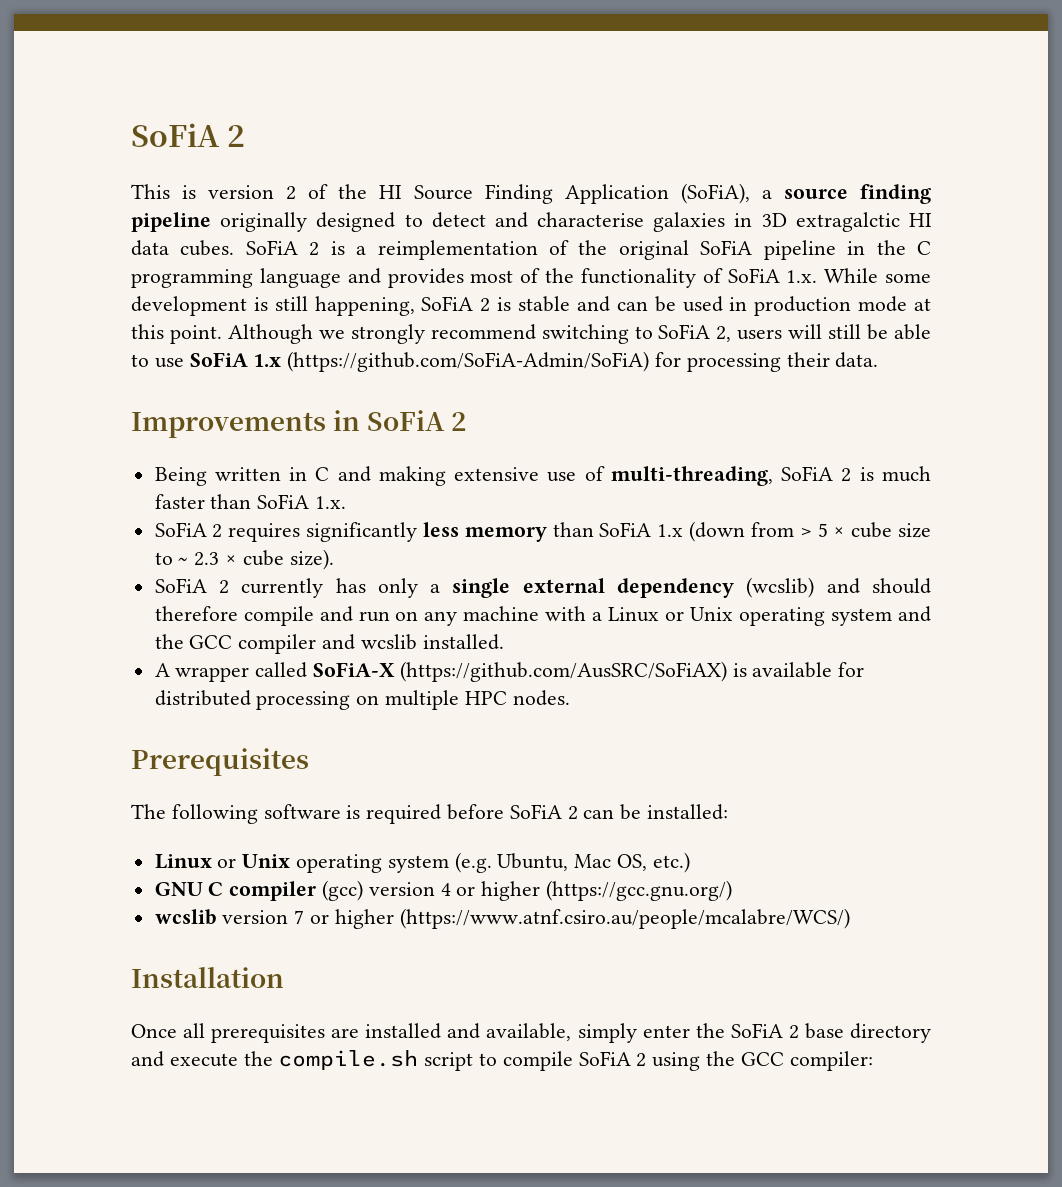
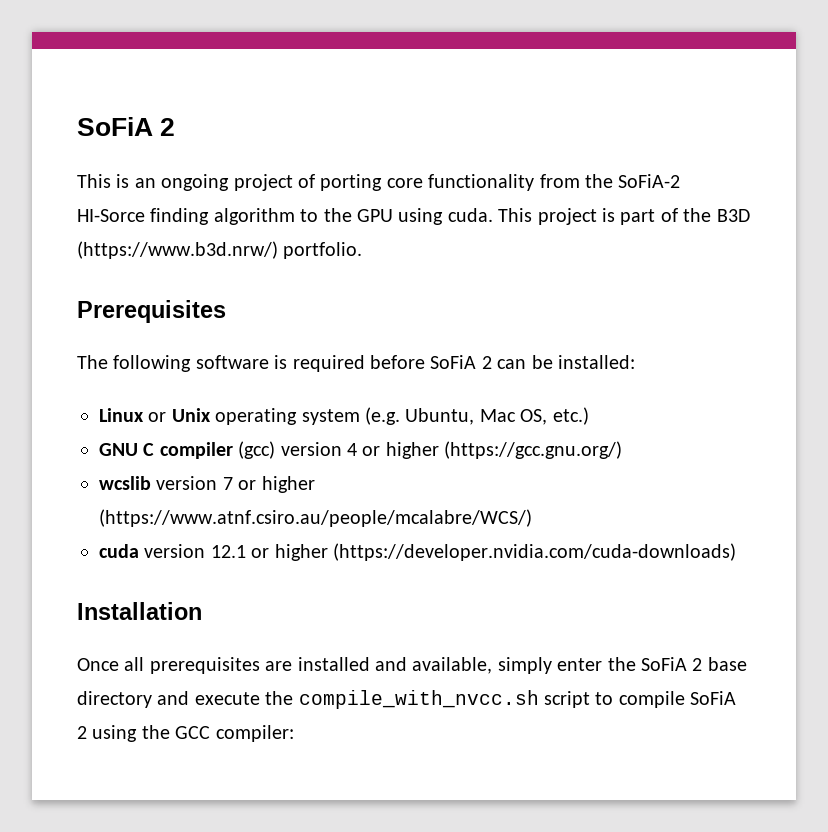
- This is version 2 of the HI Source Finding Application (SoFiA), a source finding pipeline originally designed to detect and characterise galaxies in 3D extragalctic HI data cubes. SoFiA 2 is a reimplementation of the original SoFiA pipeline in the C programming language and provides most of the functionality of SoFiA 1.x. While some development is still happening, SoFiA 2 is stable and can be used in production mode at this point. Although we strongly recommend switching to SoFiA 2, users will still be able to use SoFiA 1.x (https://github.com/SoFiA-Admin/SoFiA) for processing their data.
- Improvements in SoFiA 2
- Being written in C and making extensive use of multi-threading, SoFiA 2 is much faster than SoFiA 1.x.
- SoFiA 2 requires significantly less memory than SoFiA 1.x (down from > 5 × cube size to ~ 2.3 × cube size).
- SoFiA 2 currently has only a single external dependency (wcslib) and should therefore compile and run on any machine with a Linux or Unix operating system and the GCC compiler and wcslib installed.
- A wrapper called SoFiA-X (https://github.com/AusSRC/SoFiAX) is available for distributed processing on multiple HPC nodes.
+ This is an ongoing project of porting core functionality from the SoFiA-2 HI-Sorce finding algorithm to the GPU using cuda. This project is part of the B3D (https://www.b3d.nrw/) portfolio.
+ cuda version 12.1 or higher (https://developer.nvidia.com/cuda-downloads)
- Once all prerequisites are installed and available, simply enter the SoFiA 2 base directory and execute the compile.sh script to compile SoFiA 2 using the GCC compiler:
+ Once all prerequisites are installed and available, simply enter the SoFiA 2 base directory and execute the compile_with_nvcc.sh script to compile SoFiA 2 using the GCC compiler:

